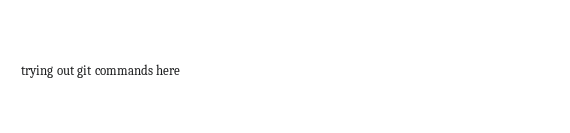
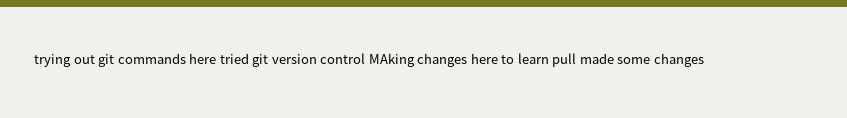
- trying out git commands here
+ trying out git commands here tried git version control MAking changes here to learn pull made some changes

